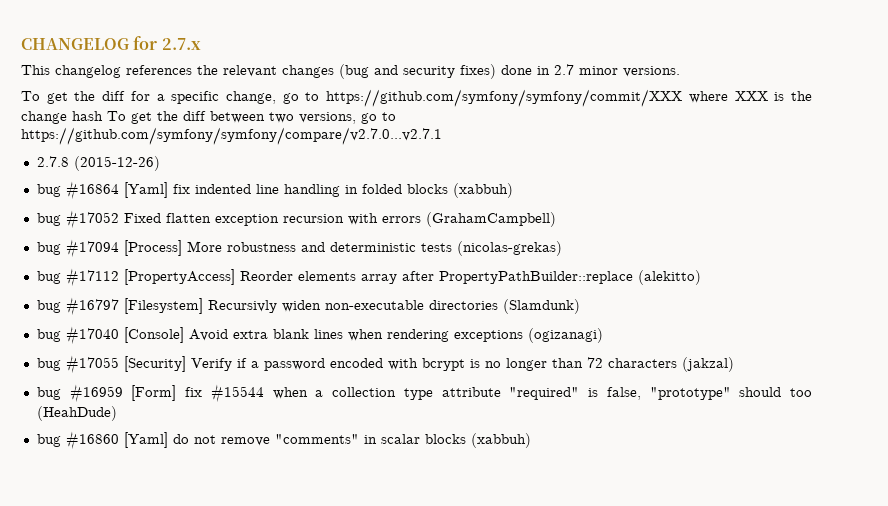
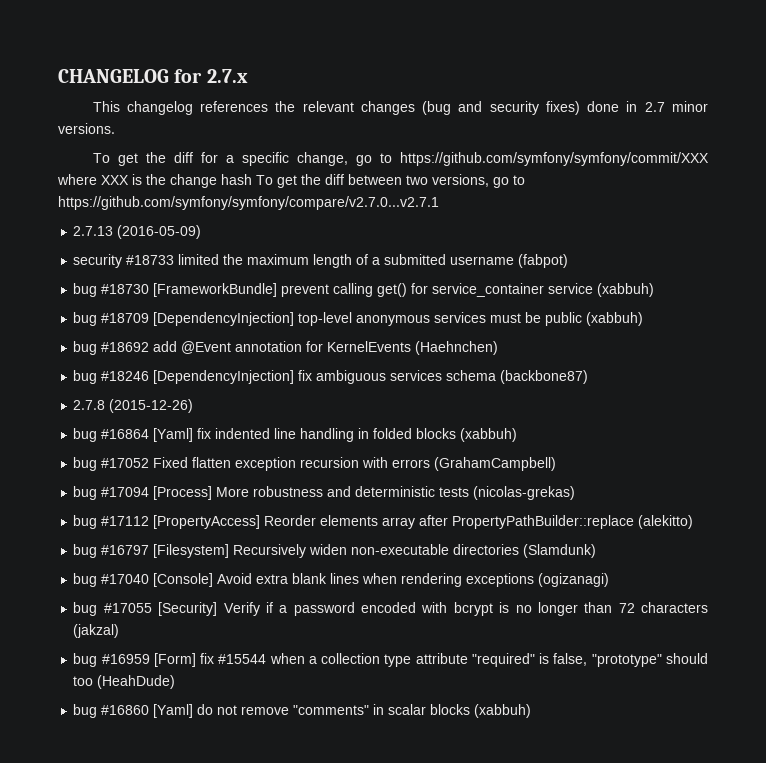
+ 2.7.13 (2016-05-09)
+ security #18733 limited the maximum length of a submitted username (fabpot)
+ bug #18730 [FrameworkBundle] prevent calling get() for service_container service (xabbuh)
+ bug #18709 [DependencyInjection] top-level anonymous services must be public (xabbuh)
+ bug #18692 add @Event annotation for KernelEvents (Haehnchen)
+ bug #18246 [DependencyInjection] fix ambiguous services schema (backbone87)
- bug #16797 [Filesystem] Recursivly widen non-executable directories (Slamdunk)
+ bug #16797 [Filesystem] Recursively widen non-executable directories (Slamdunk)

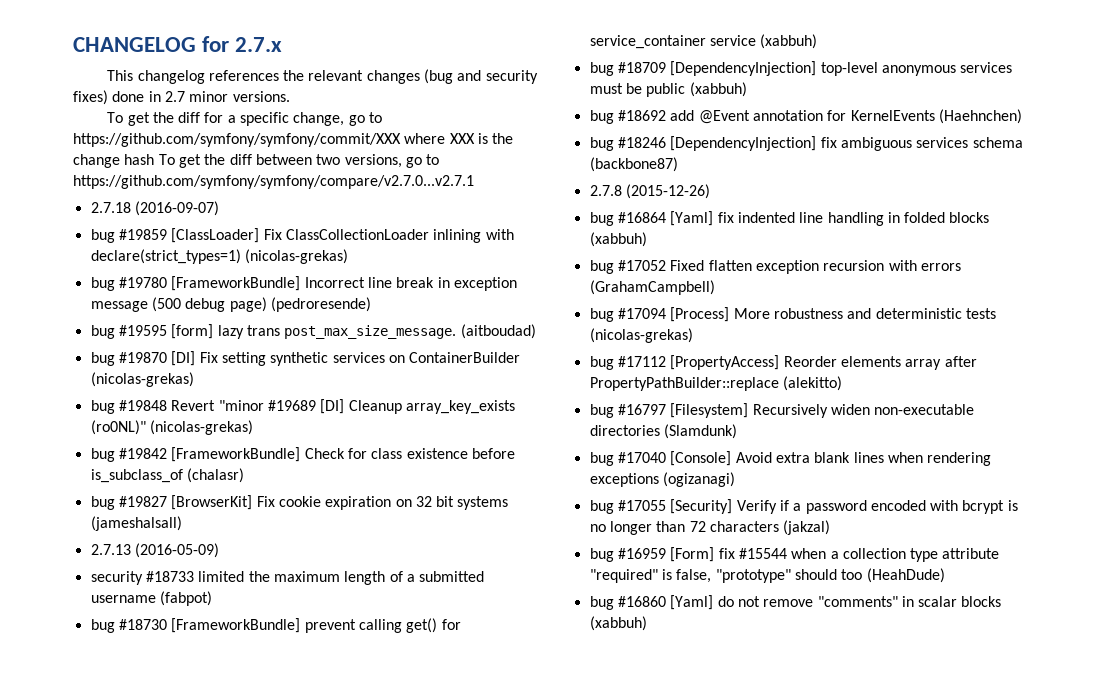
+ 2.7.18 (2016-09-07)
+ bug #19859 [ClassLoader] Fix ClassCollectionLoader inlining with declare(strict_types=1) (nicolas-grekas)
+ bug #19780 [FrameworkBundle] Incorrect line break in exception message (500 debug page) (pedroresende)
+ bug #19595 [form] lazy trans post_max_size_message. (aitboudad)
+ bug #19870 [DI] Fix setting synthetic services on ContainerBuilder (nicolas-grekas)
+ bug #19848 Revert "minor #19689 [DI] Cleanup array_key_exists (ro0NL)" (nicolas-grekas)
+ bug #19842 [FrameworkBundle] Check for class existence before is_subclass_of (chalasr)
+ bug #19827 [BrowserKit] Fix cookie expiration on 32 bit systems (jameshalsall)

